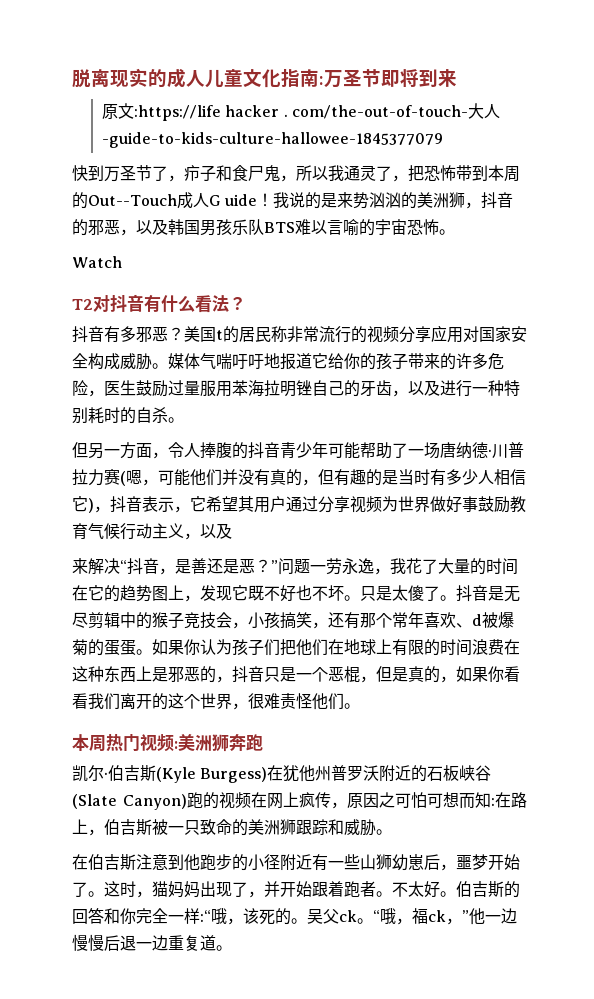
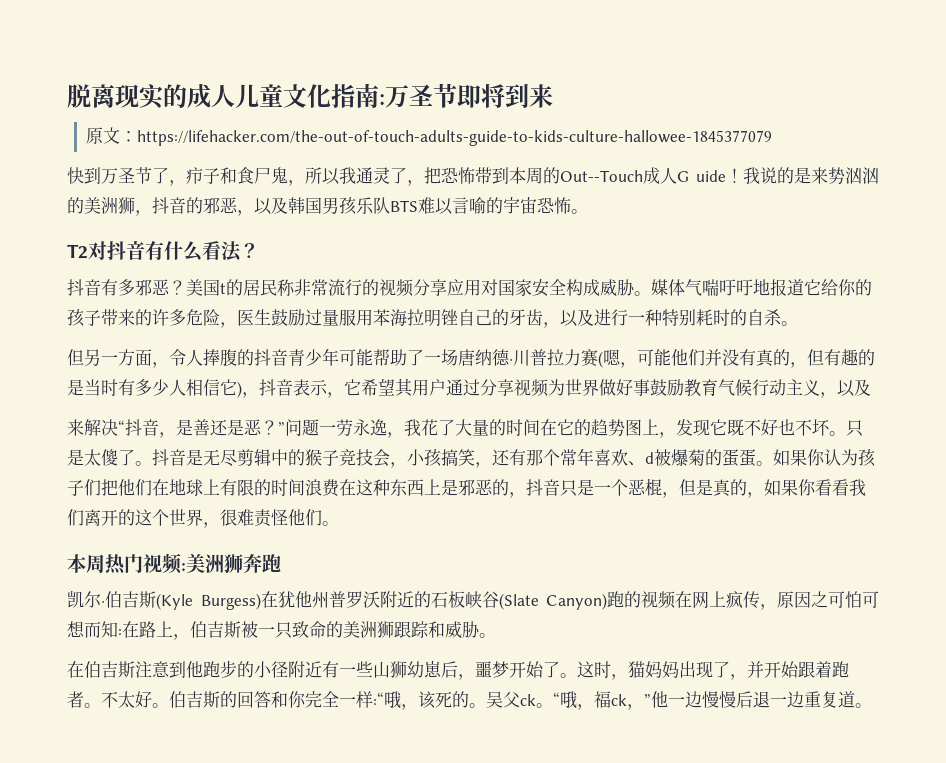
- 原文:https://life hacker . com/the-out-of-touch-大人-guide-to-kids-culture-hallowee-1845377079
+ 原文：https://lifehacker.com/the-out-of-touch-adults-guide-to-kids-culture-hallowee-1845377079
- Watch

